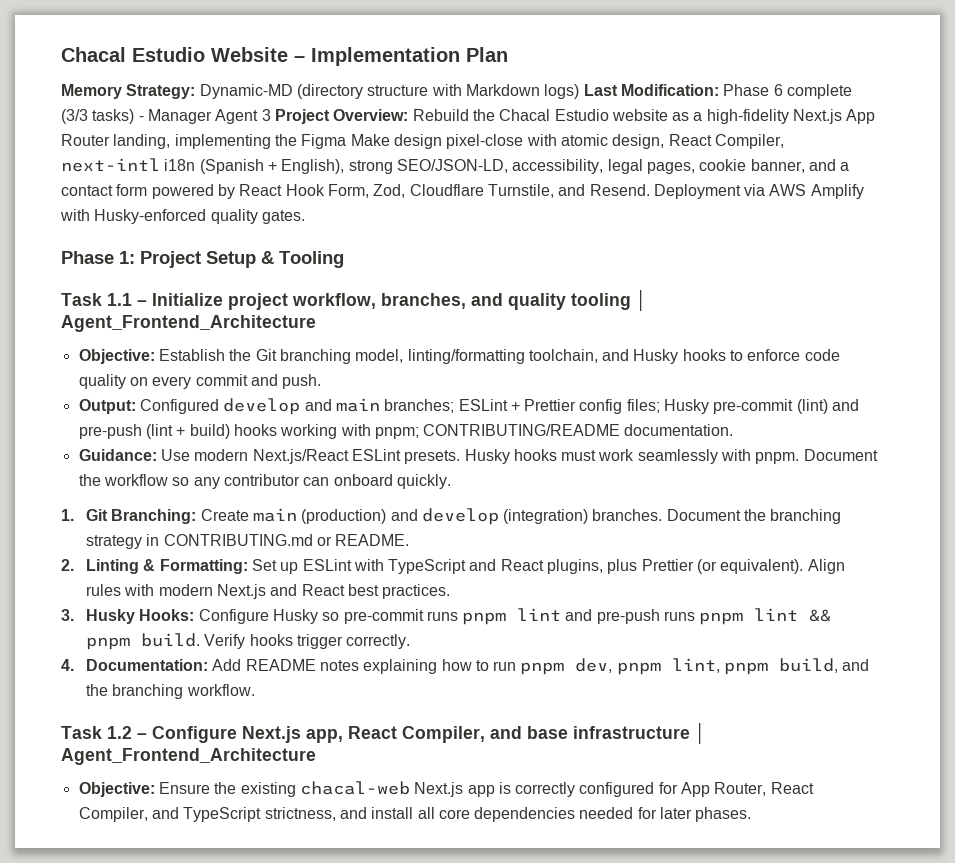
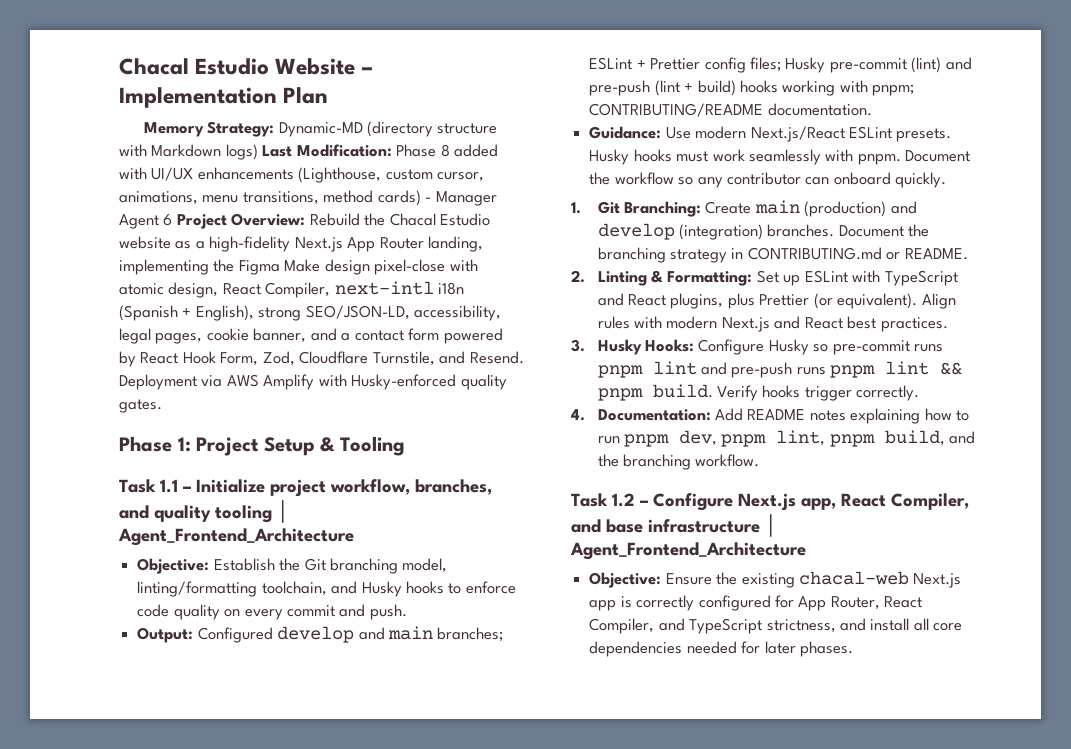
- Phase 6 complete (3/3 tasks) - Manager Agent 3 Project Overview:
+ Phase 8 added with UI/UX enhancements (Lighthouse, custom cursor, animations, menu transitions, method cards) - Manager Agent 6 Project Overview:

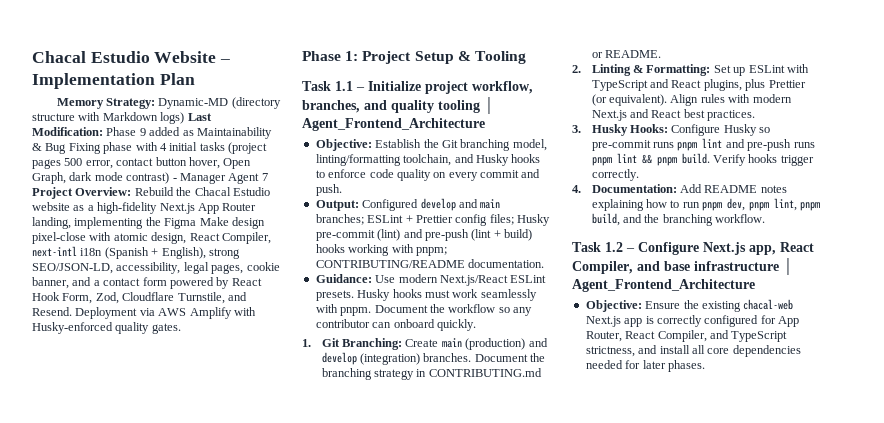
- Phase 8 added with UI/UX enhancements (Lighthouse, custom cursor, animations, menu transitions, method cards) - Manager Agent 6 Project Overview:
+ Phase 9 added as Maintainability & Bug Fixing phase with 4 initial tasks (project pages 500 error, contact button hover, Open Graph, dark mode contrast) - Manager Agent 7 Project Overview:

